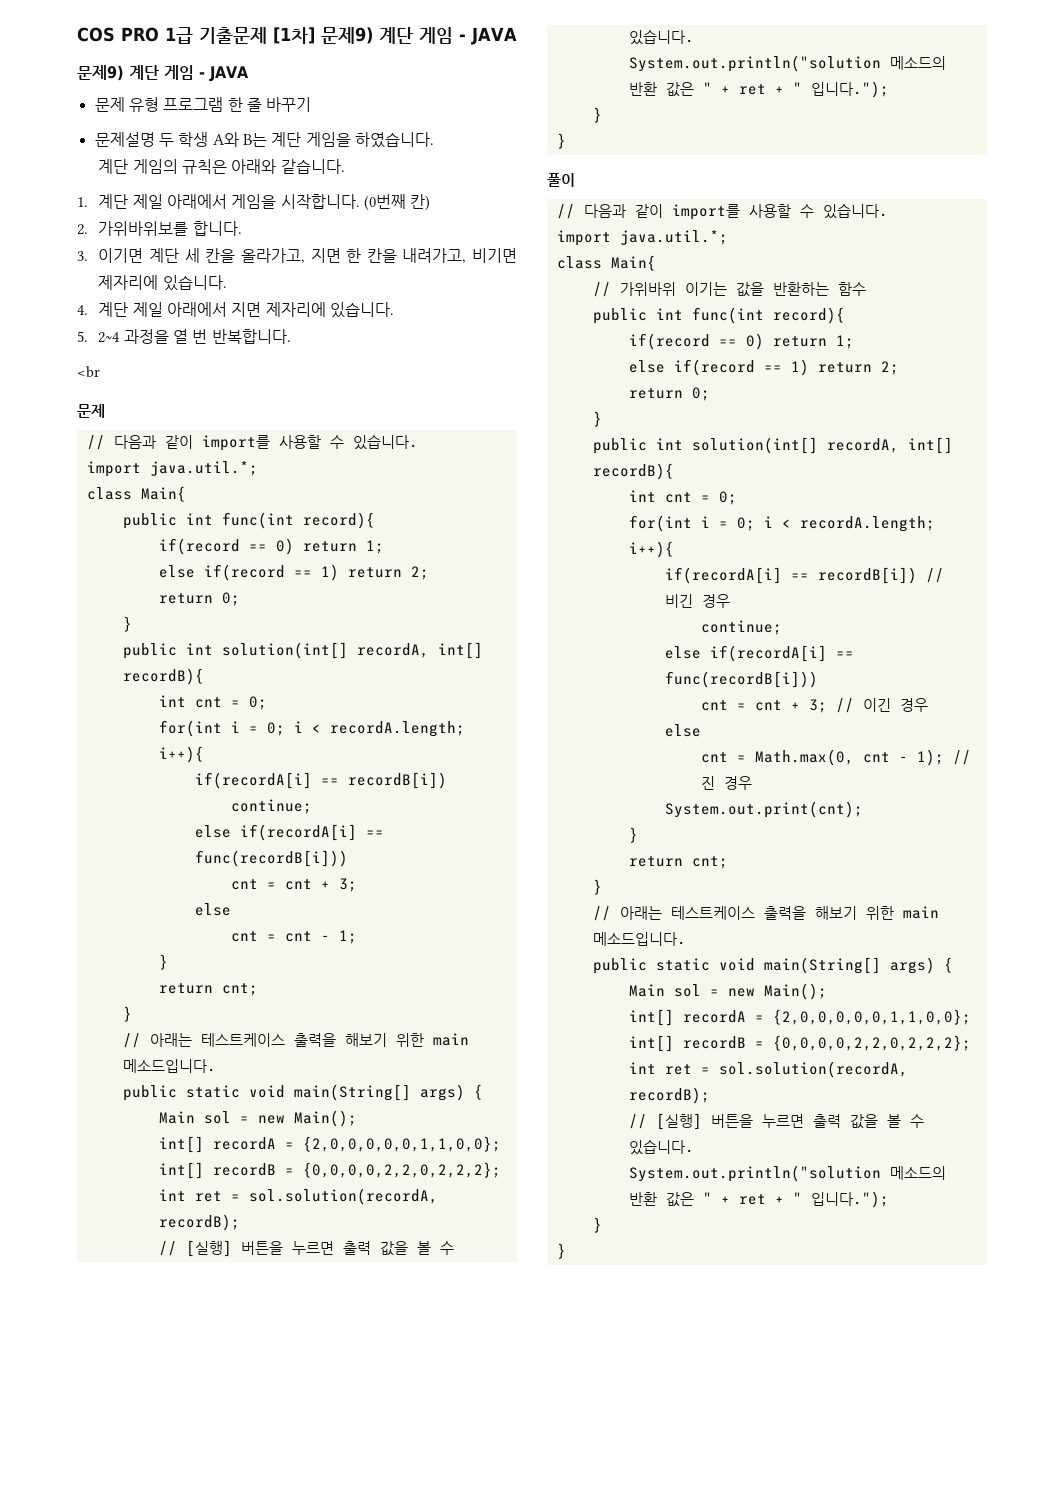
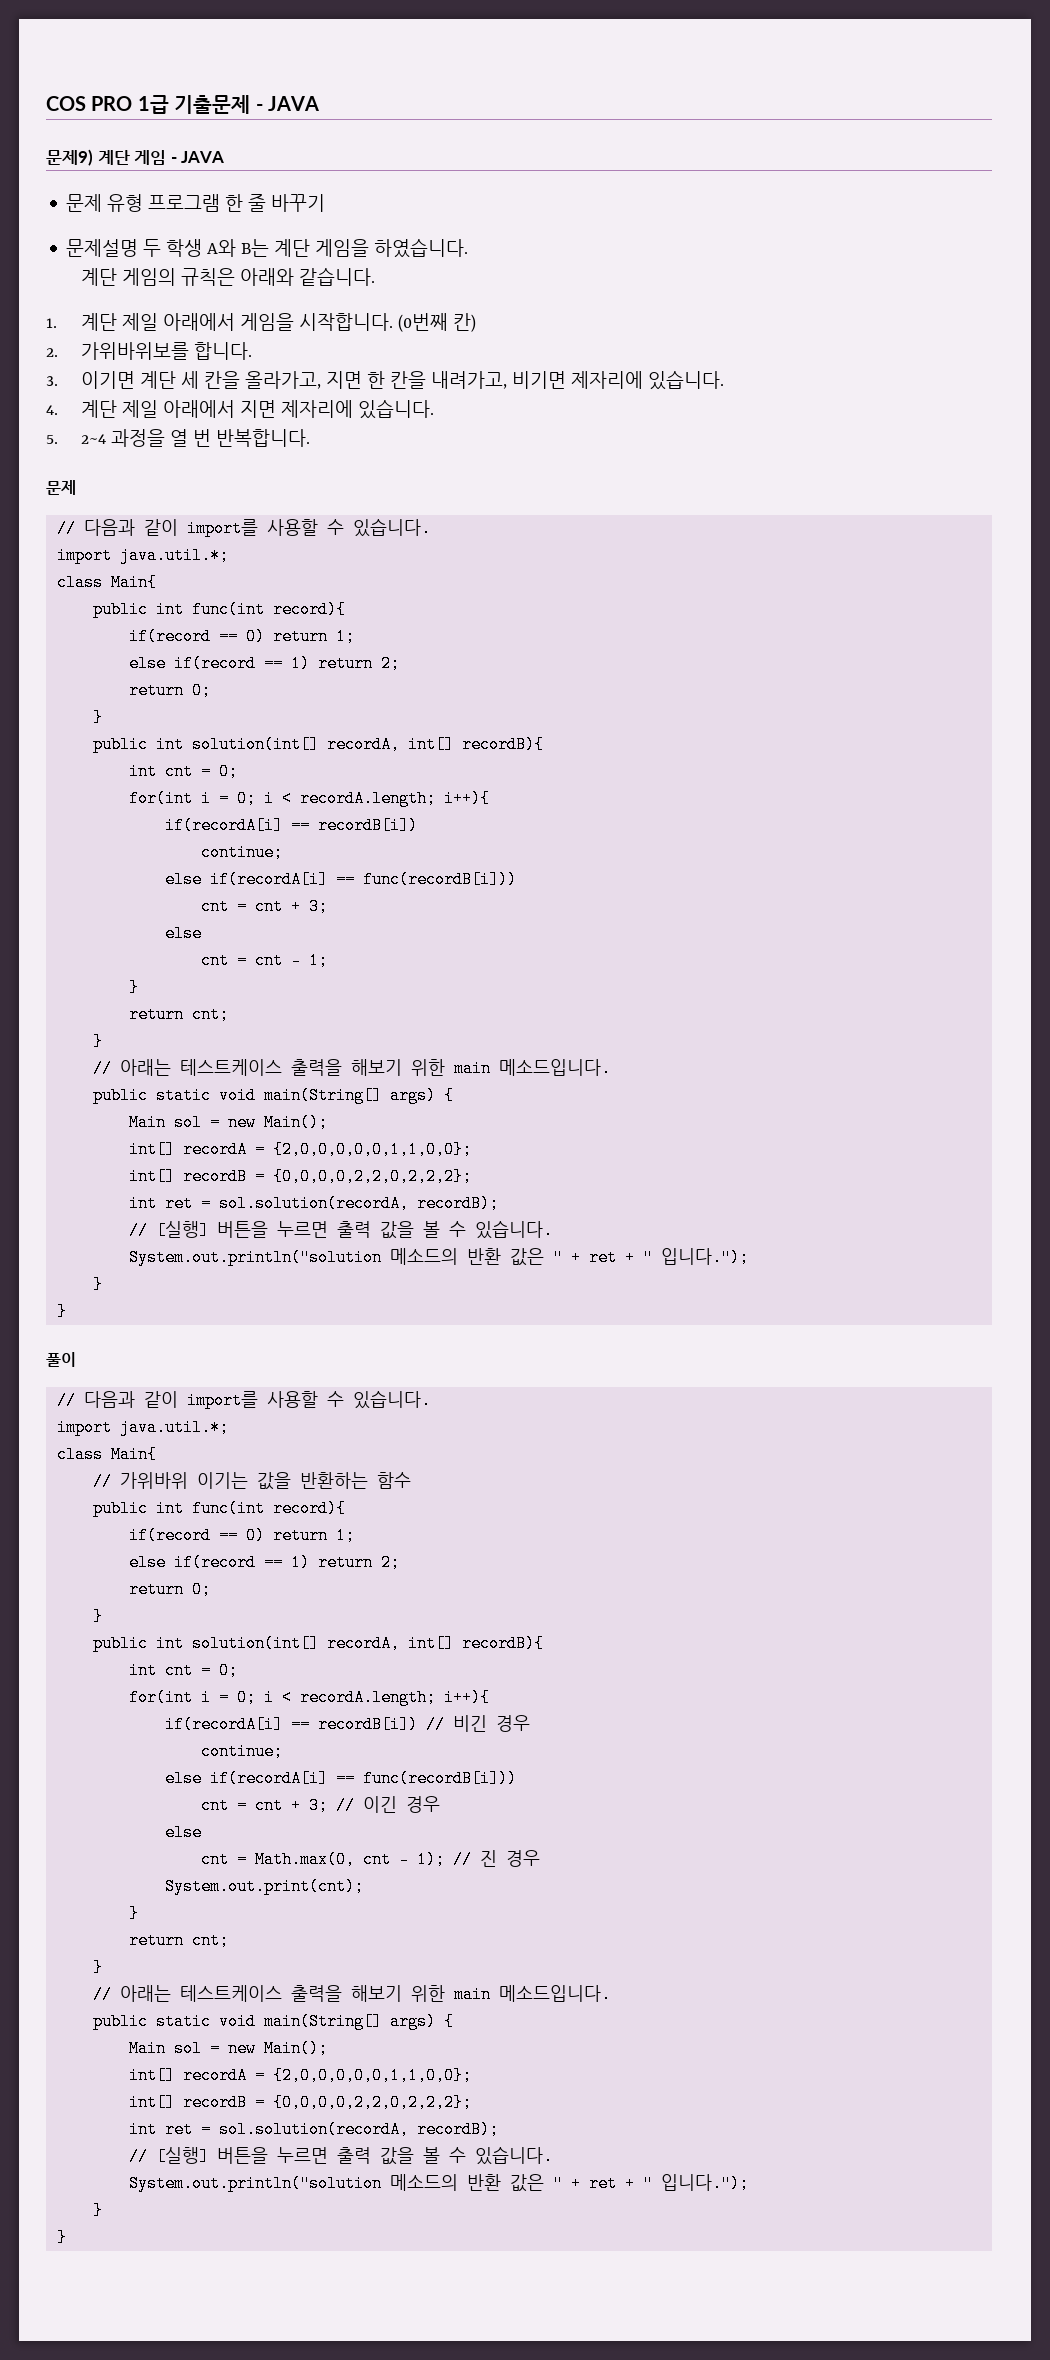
- COS PRO 1급 기출문제 [1차] 문제9) 계단 게임 - JAVA
+ COS PRO 1급 기출문제 - JAVA
- <br

